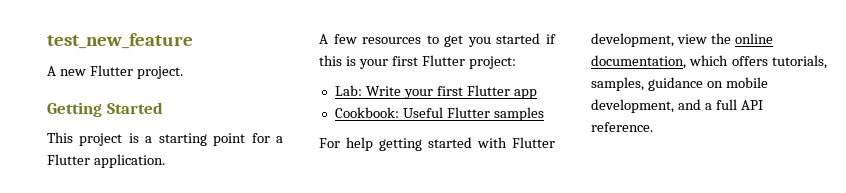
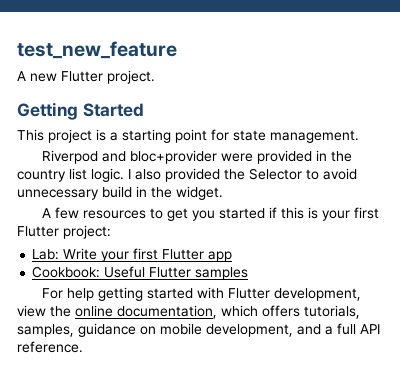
- This project is a starting point for a Flutter application.
+ This project is a starting point for state management.
+ Riverpod and bloc+provider were provided in the country list logic. I also provided the Selector to avoid unnecessary build in the widget.

